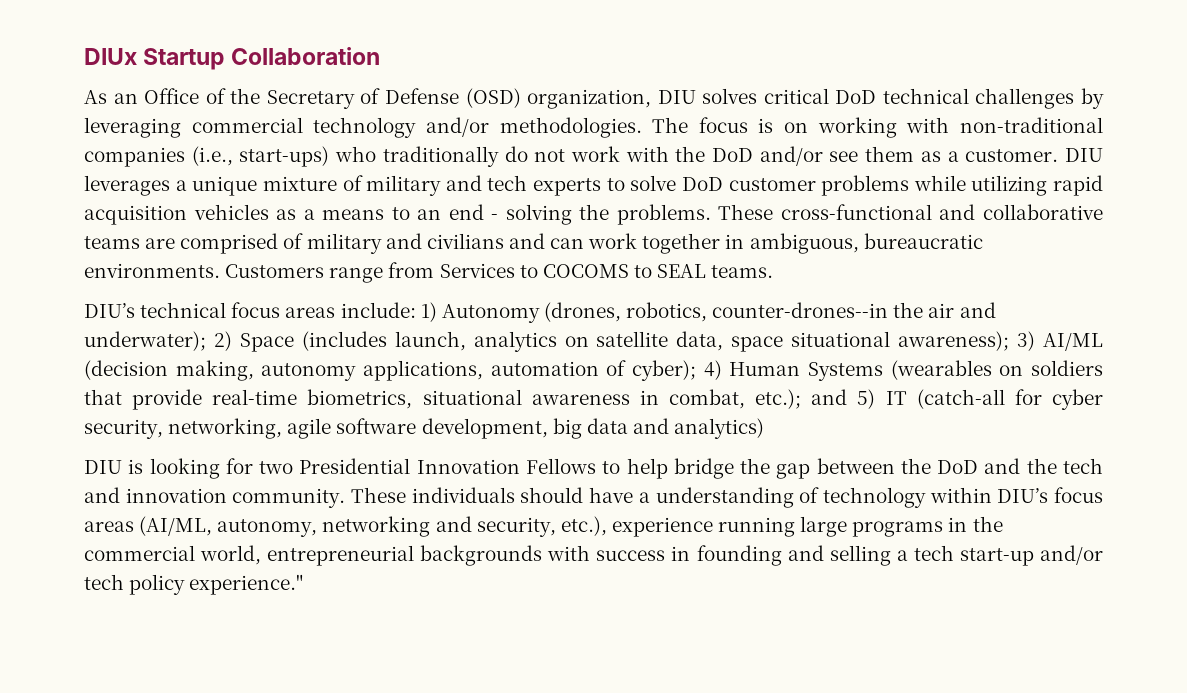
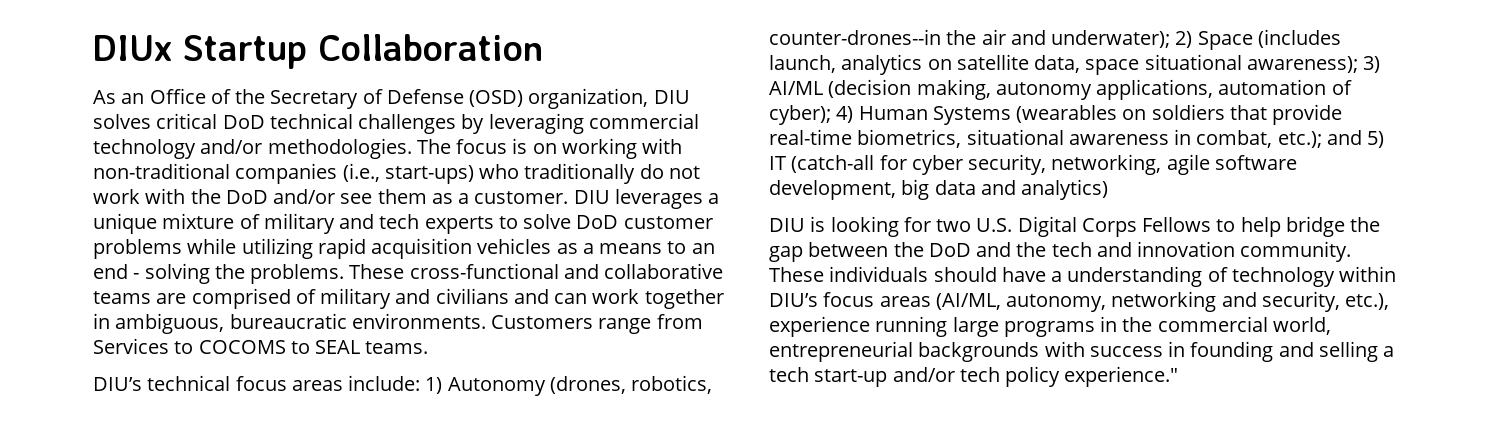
- DIU is looking for two Presidential Innovation Fellows to help bridge the gap between the DoD and the tech and innovation community.
+ DIU is looking for two U.S. Digital Corps Fellows to help bridge the gap between the DoD and the tech and innovation community.

